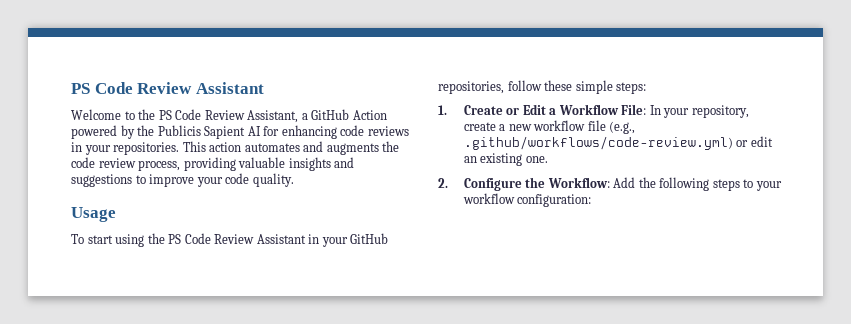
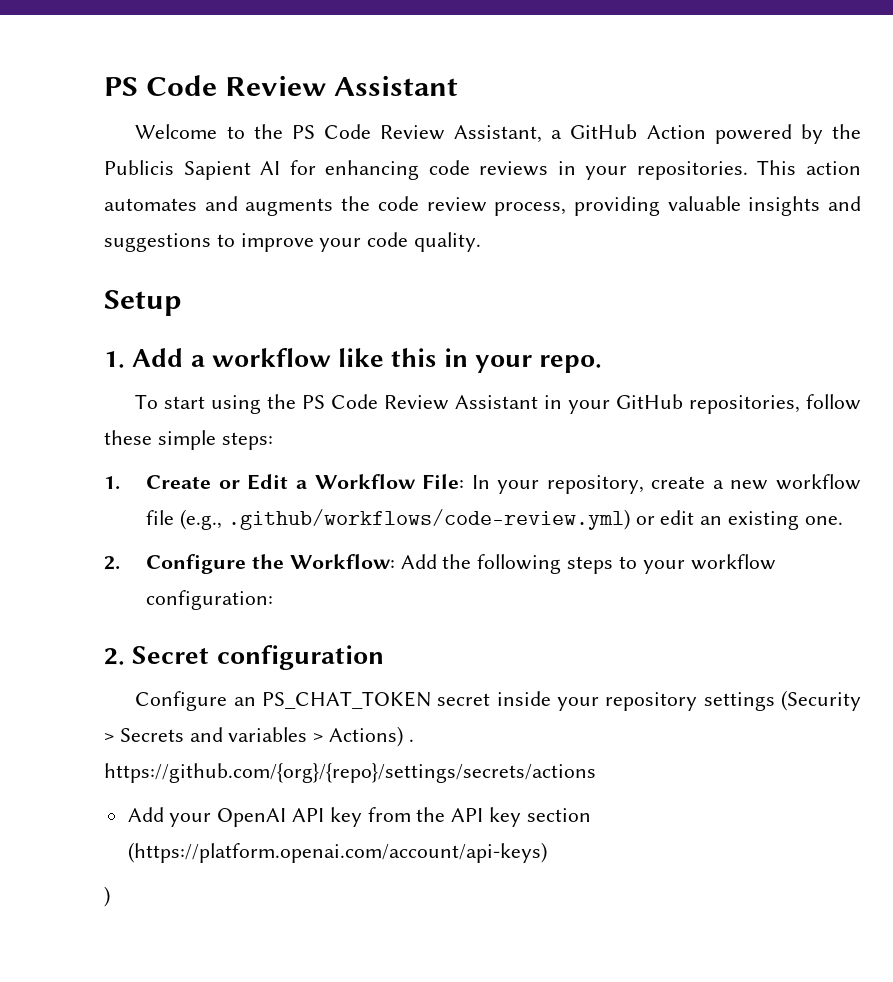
- Usage
+ Setup
+ 1. Add a workflow like this in your repo.
+ 2. Secret configuration
+ Configure an PS_CHAT_TOKEN secret inside your repository settings (Security > Secrets and variables > Actions) . https://github.com/{org}/{repo}/settings/secrets/actions
+ Add your OpenAI API key from the API key section (https://platform.openai.com/account/api-keys)
+ )

